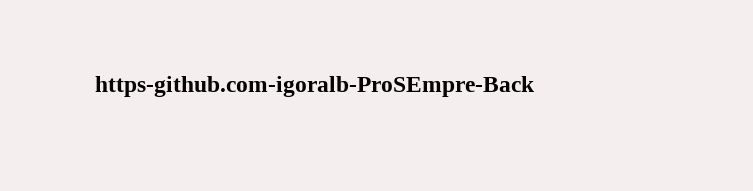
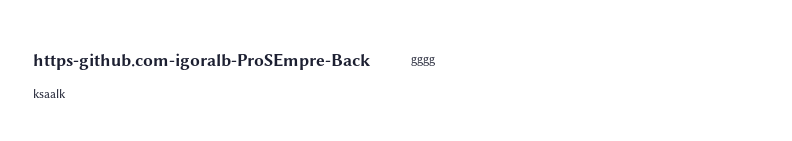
+ ksaalk
+ gggg

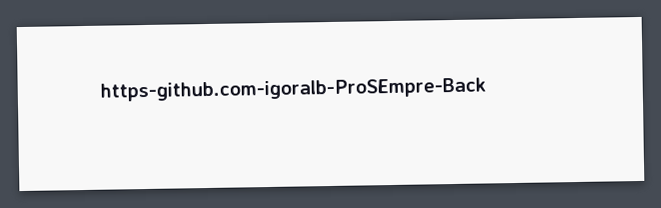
- ksaalk
- gggg

